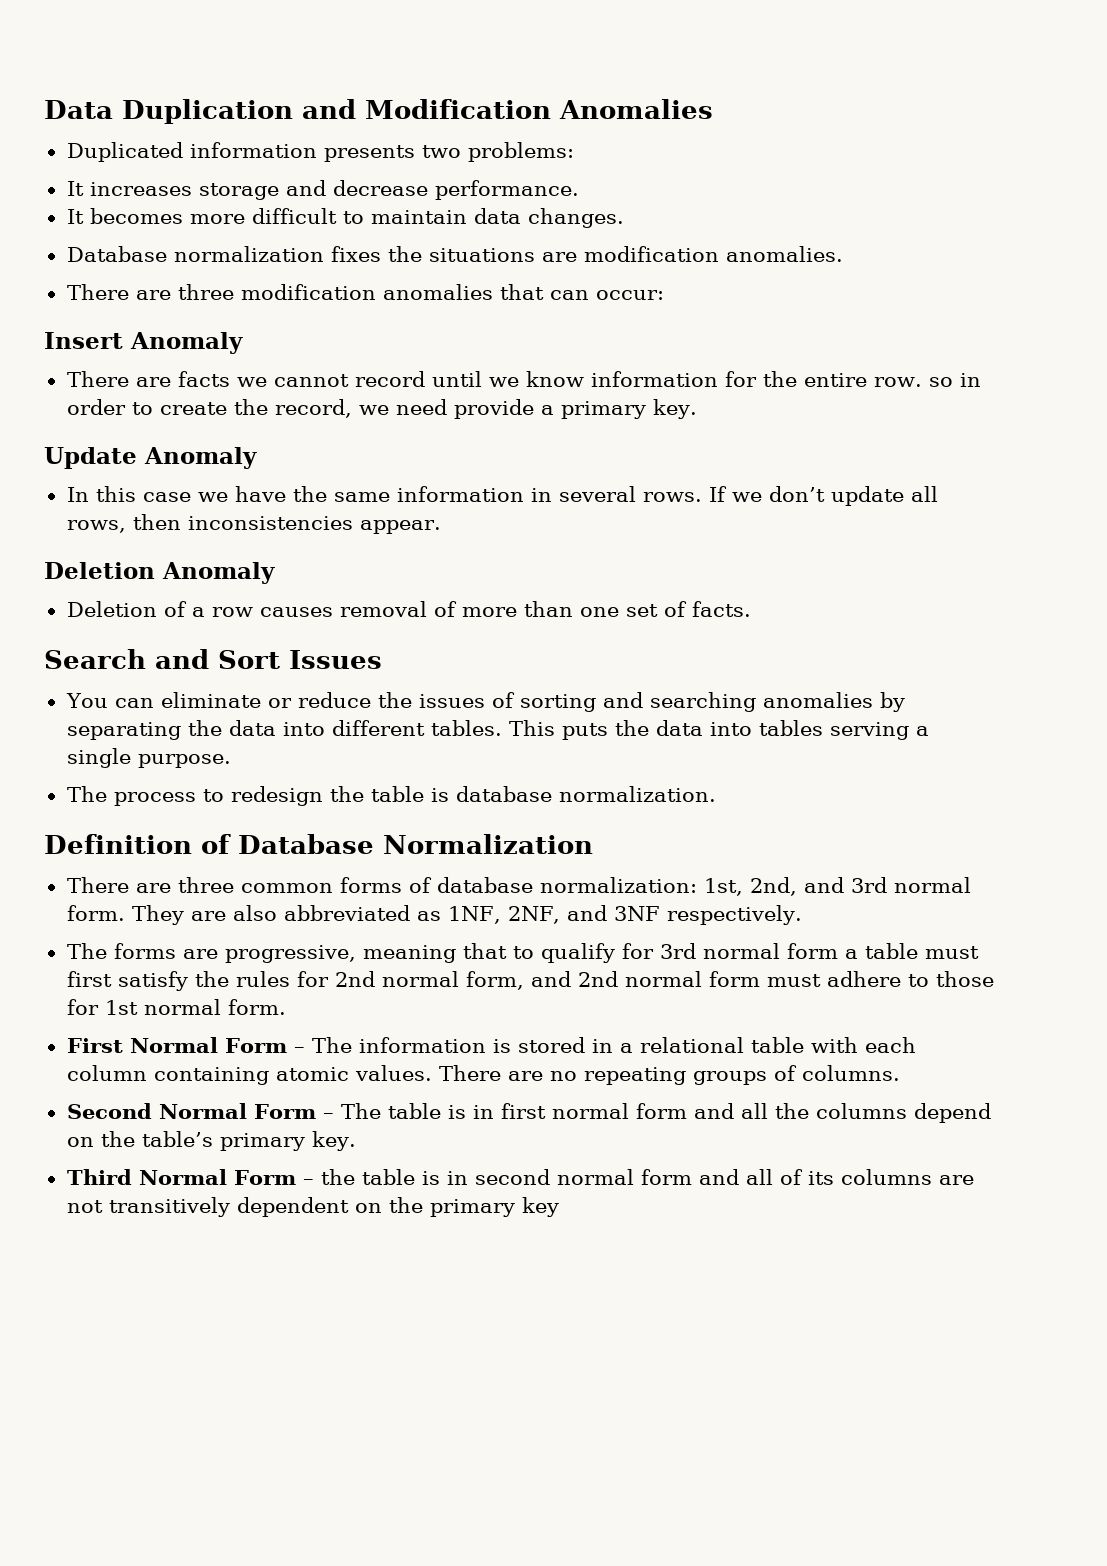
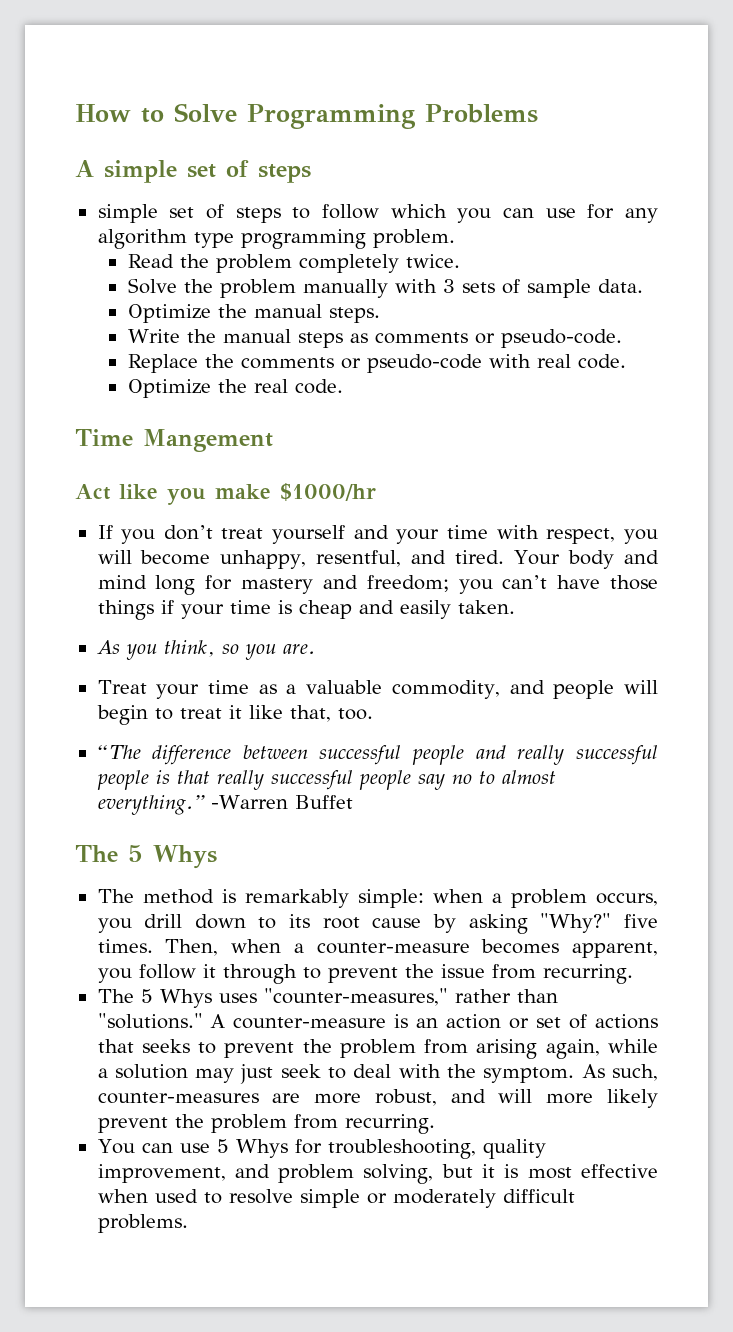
- Data Duplication and Modification Anomalies
- Duplicated information presents two problems:
- It increases storage and decrease performance.
- It becomes more difficult to maintain data changes.
- Database normalization fixes the situations are modification anomalies.
- There are three modification anomalies that can occur:
- Insert Anomaly
- There are facts we cannot record until we know information for the entire row. so in order to create the record, we need provide a primary key.
- Update Anomaly
- In this case we have the same information in several rows. If we don’t update all rows, then inconsistencies appear.
- Deletion Anomaly
- Deletion of a row causes removal of more than one set of facts.
- Search and Sort Issues
- You can eliminate or reduce the issues of sorting and searching anomalies by separating the data into different tables. This puts the data into tables serving a single purpose.
- The process to redesign the table is database normalization.
- Definition of Database Normalization
- There are three common forms of database normalization: 1st, 2nd, and 3rd normal form. They are also abbreviated as 1NF, 2NF, and 3NF respectively.
- The forms are progressive, meaning that to qualify for 3rd normal form a table must first satisfy the rules for 2nd normal form, and 2nd normal form must adhere to those for 1st normal form.
- First Normal Form – The information is stored in a relational table with each column containing atomic values. There are no repeating groups of columns.
- Second Normal Form – The table is in first normal form and all the columns depend on the table’s primary key.
- Third Normal Form – the table is in second normal form and all of its columns are not transitively dependent on the primary key
+ How to Solve Programming Problems
+ A simple set of steps
+ simple set of steps to follow which you can use for any algorithm type programming problem.
+ Read the problem completely twice.
+ Solve the problem manually with 3 sets of sample data.
+ Optimize the manual steps.
+ Write the manual steps as comments or pseudo-code.
+ Replace the comments or pseudo-code with real code.
+ Optimize the real code.
+ Time Mangement
+ Act like you make $1000/hr
+ If you don’t treat yourself and your time with respect, you will become unhappy, resentful, and tired. Your body and mind long for mastery and freedom; you can’t have those things if your time is cheap and easily taken.
+ As you think, so you are.
+ Treat your time as a valuable commodity, and people will begin to treat it like that, too.
+ “The difference between successful people and really successful people is that really successful people say no to almost everything.” -Warren Buffet
+ The 5 Whys
+ The method is remarkably simple: when a problem occurs, you drill down to its root cause by asking "Why?" five times. Then, when a counter-measure becomes apparent, you follow it through to prevent the issue from recurring.
+ The 5 Whys uses "counter-measures," rather than "solutions." A counter-measure is an action or set of actions that seeks to prevent the problem from arising again, while a solution may just seek to deal with the symptom. As such, counter-measures are more robust, and will more likely prevent the problem from recurring.
+ You can use 5 Whys for troubleshooting, quality improvement, and problem solving, but it is most effective when used to resolve simple or moderately difficult problems.

